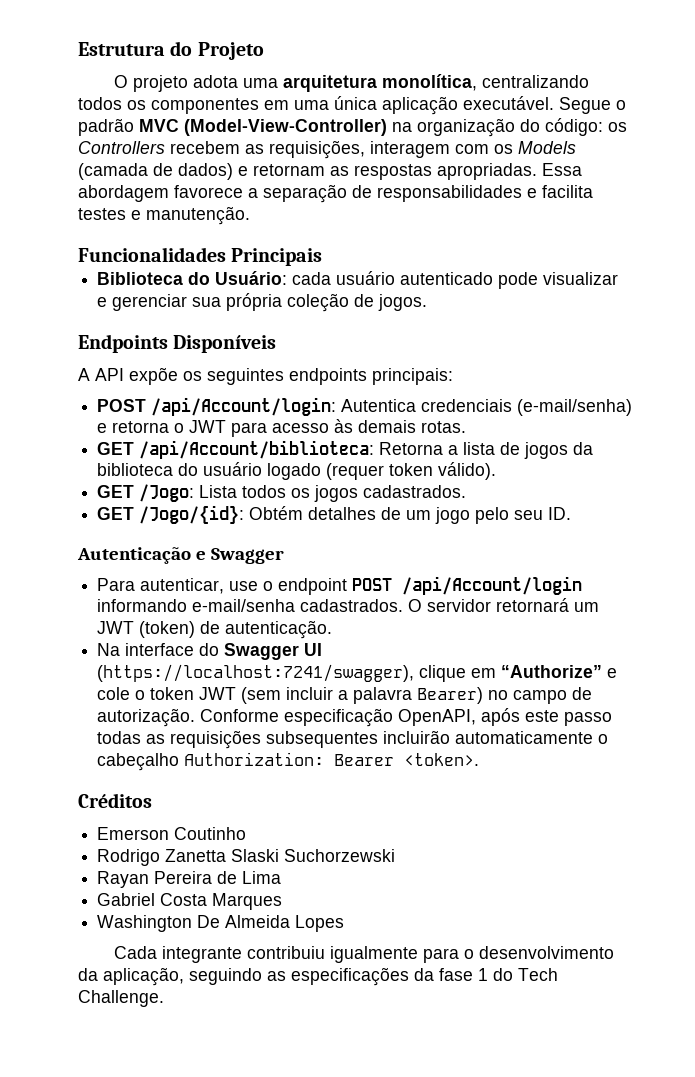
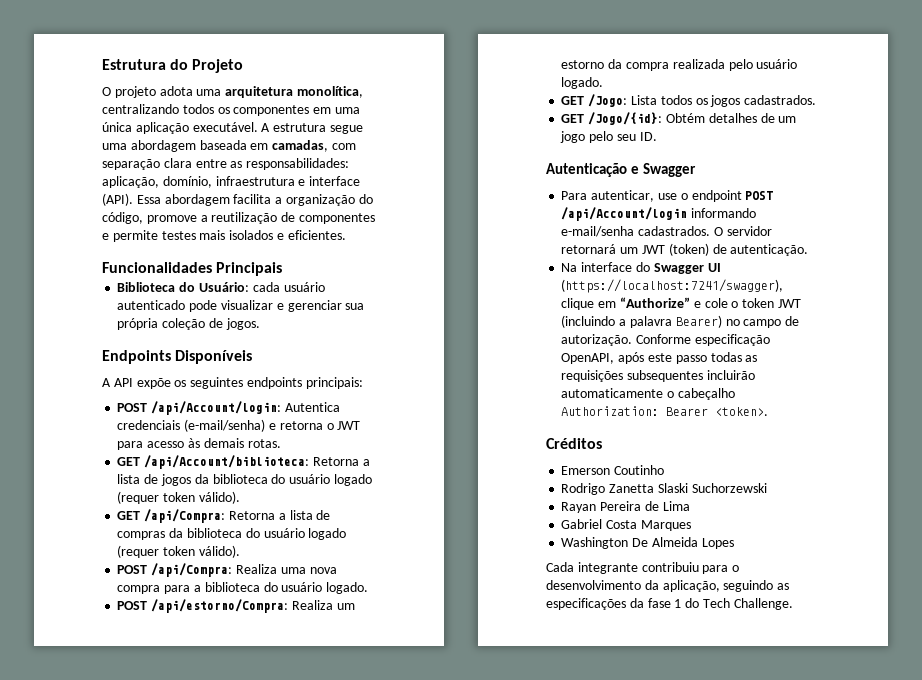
- Segue o padrão MVC (Model-View-Controller) na organização do código: os Controllers recebem as requisições, interagem com os Models (camada de dados) e retornam as respostas apropriadas. Essa abordagem favorece a separação de responsabilidades e facilita testes e manutenção.
+ A estrutura segue uma abordagem baseada em camadas, com separação clara entre as responsabilidades: aplicação, domínio, infraestrutura e interface (API). Essa abordagem facilita a organização do código, promove a reutilização de componentes e permite testes mais isolados e eficientes.
+ GET /api/Compra: Retorna a lista de compras da biblioteca do usuário logado (requer token válido).
+ POST /api/Compra: Realiza uma nova compra para a biblioteca do usuário logado.
+ POST /api/estorno/Compra: Realiza um estorno da compra realizada pelo usuário logado.
- Na interface do Swagger UI (https://localhost:7241/swagger), clique em “Authorize” e cole o token JWT (sem incluir a palavra Bearer) no campo de autorização.
+ Na interface do Swagger UI (https://localhost:7241/swagger), clique em “Authorize” e cole o token JWT (incluindo a palavra Bearer) no campo de autorização.
- Cada integrante contribuiu igualmente para o desenvolvimento da aplicação, seguindo as especificações da fase 1 do Tech Challenge.
+ Cada integrante contribuiu para o desenvolvimento da aplicação, seguindo as especificações da fase 1 do Tech Challenge.

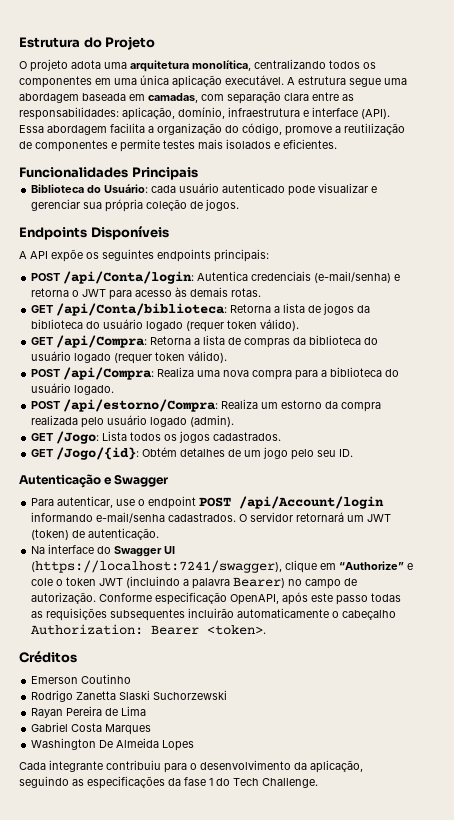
- POST /api/Account/login: Autentica credenciais (e-mail/senha) e retorna o JWT para acesso às demais rotas.
+ POST /api/Conta/login: Autentica credenciais (e-mail/senha) e retorna o JWT para acesso às demais rotas.
- GET /api/Account/biblioteca: Retorna a lista de jogos da biblioteca do usuário logado (requer token válido).
+ GET /api/Conta/biblioteca: Retorna a lista de jogos da biblioteca do usuário logado (requer token válido).
- POST /api/estorno/Compra: Realiza um estorno da compra realizada pelo usuário logado.
+ POST /api/estorno/Compra: Realiza um estorno da compra realizada pelo usuário logado (admin).

